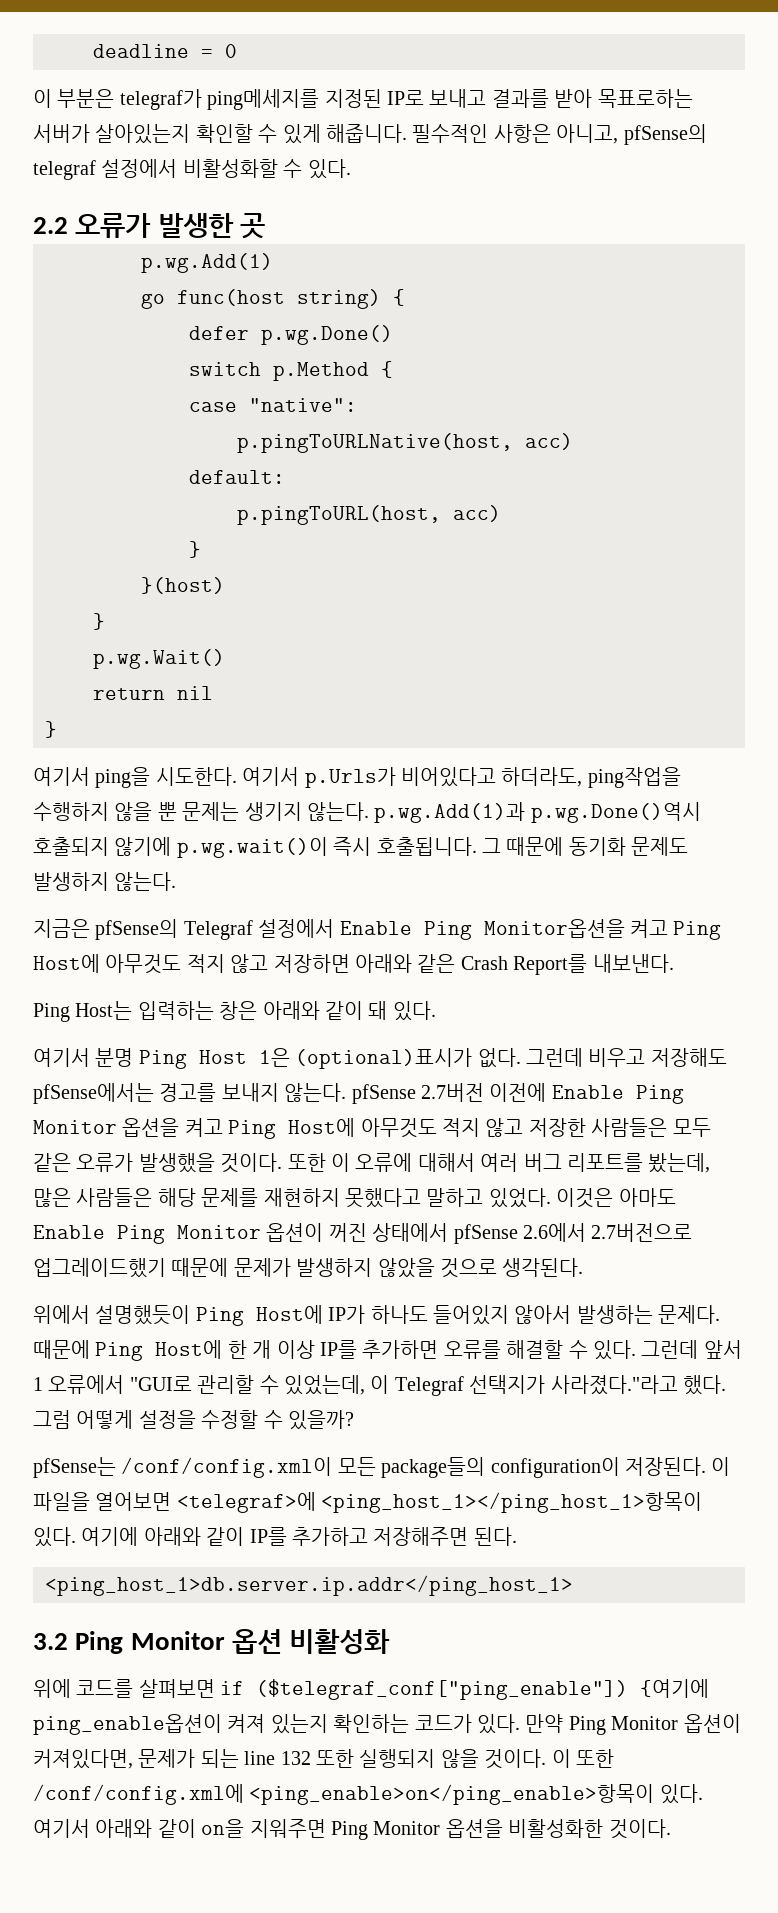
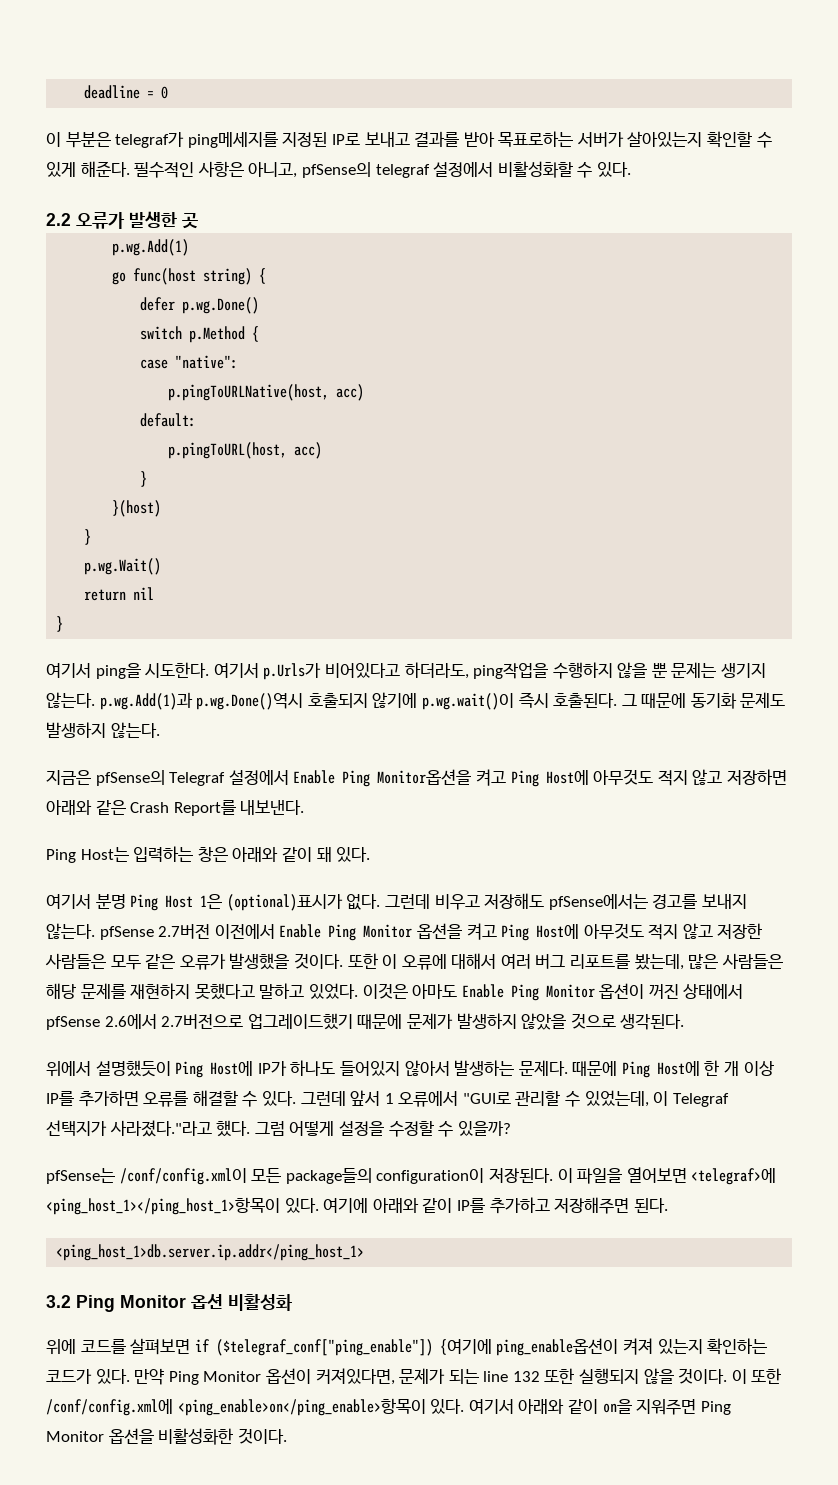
- 이 부분은 telegraf가 ping메세지를 지정된 IP로 보내고 결과를 받아 목표로하는 서버가 살아있는지 확인할 수 있게 해줍니다.
+ 이 부분은 telegraf가 ping메세지를 지정된 IP로 보내고 결과를 받아 목표로하는 서버가 살아있는지 확인할 수 있게 해준다.
- 여기서 p.Urls가 비어있다고 하더라도, ping작업을 수행하지 않을 뿐 문제는 생기지 않는다. p.wg.Add(1)과 p.wg.Done()역시 호출되지 않기에 p.wg.wait()이 즉시 호출됩니다.
+ 여기서 p.Urls가 비어있다고 하더라도, ping작업을 수행하지 않을 뿐 문제는 생기지 않는다. p.wg.Add(1)과 p.wg.Done()역시 호출되지 않기에 p.wg.wait()이 즉시 호출된다.
- 그런데 비우고 저장해도 pfSense에서는 경고를 보내지 않는다. pfSense 2.7버전 이전에 Enable Ping Monitor 옵션을 켜고 Ping Host에 아무것도 적지 않고 저장한 사람들은 모두 같은 오류가 발생했을 것이다.
+ 그런데 비우고 저장해도 pfSense에서는 경고를 보내지 않는다. pfSense 2.7버전 이전에서 Enable Ping Monitor 옵션을 켜고 Ping Host에 아무것도 적지 않고 저장한 사람들은 모두 같은 오류가 발생했을 것이다.

